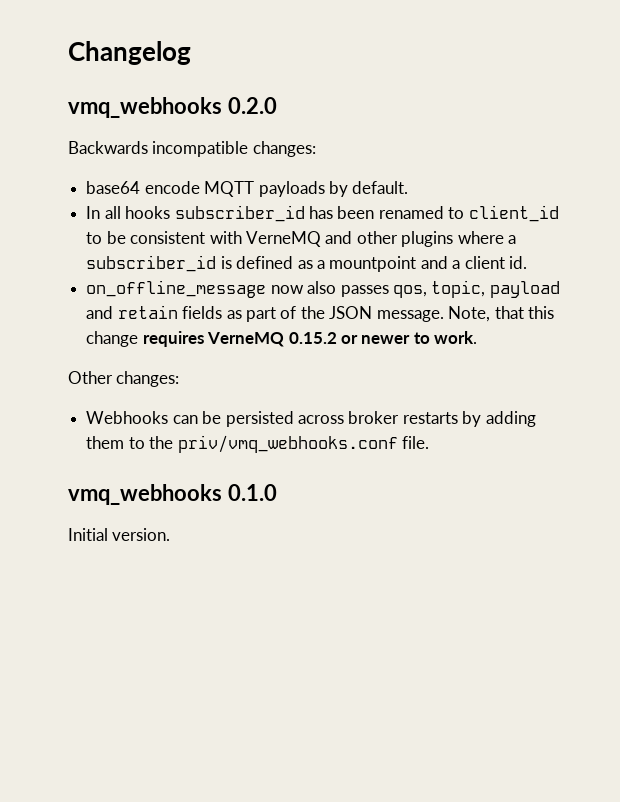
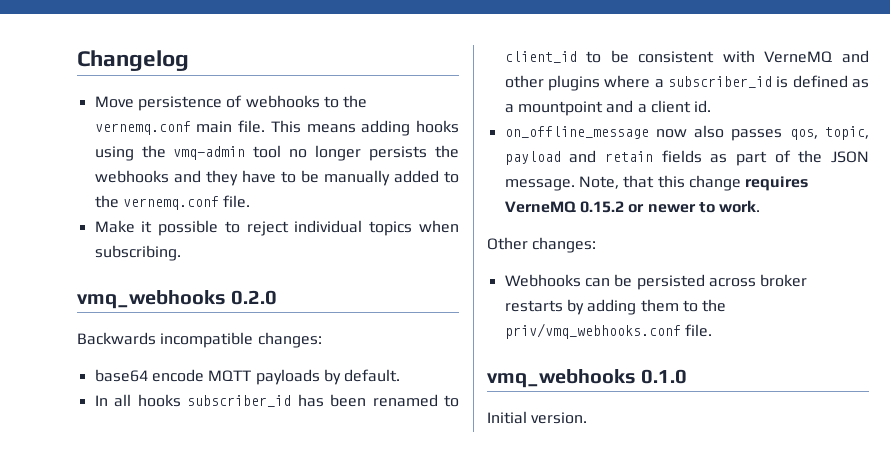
+ Move persistence of webhooks to the vernemq.conf main file. This means adding hooks using the vmq-admin tool no longer persists the webhooks and they have to be manually added to the vernemq.conf file.
+ Make it possible to reject individual topics when subscribing.

